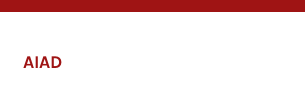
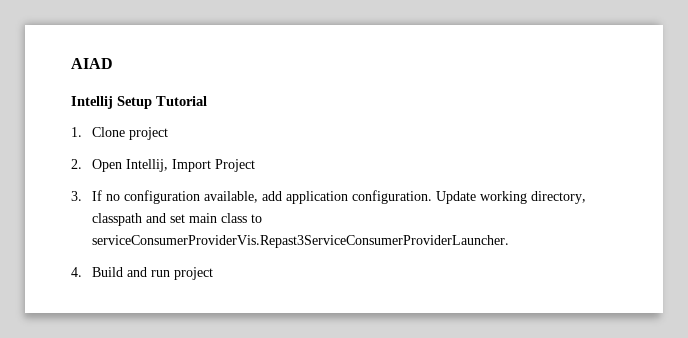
+ Intellij Setup Tutorial
+ 1. Clone project
+ 2. Open Intellij, Import Project
+ 3. If no configuration available, add application configuration. Update working directory, classpath and set main class to serviceConsumerProviderVis.Repast3ServiceConsumerProviderLauncher.
+ 4. Build and run project

